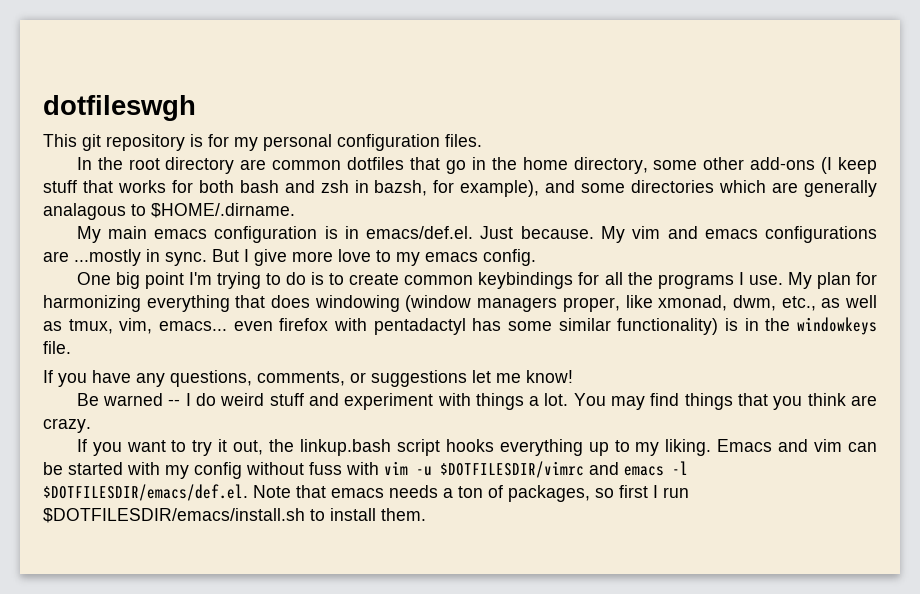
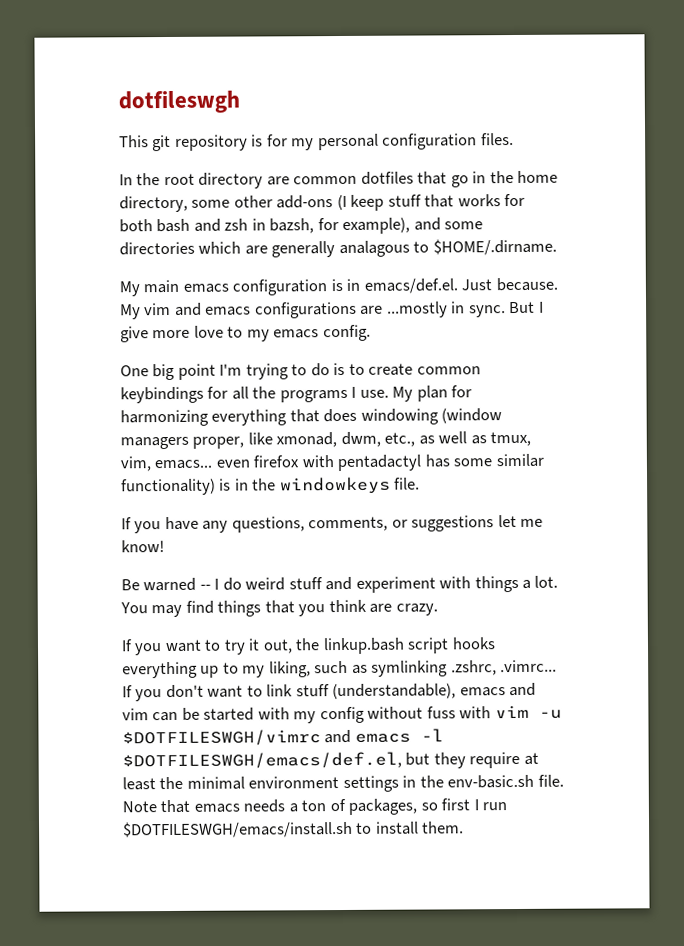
- If you want to try it out, the linkup.bash script hooks everything up to my liking. Emacs and vim can be started with my config without fuss with vim -u $DOTFILESDIR/vimrc and emacs -l $DOTFILESDIR/emacs/def.el. Note that emacs needs a ton of packages, so first I run $DOTFILESDIR/emacs/install.sh to install them.
+ If you want to try it out, the linkup.bash script hooks everything up to my liking, such as symlinking .zshrc, .vimrc... If you don't want to link stuff (understandable), emacs and vim can be started with my config without fuss with vim -u $DOTFILESWGH/vimrc and emacs -l $DOTFILESWGH/emacs/def.el, but they require at least the minimal environment settings in the env-basic.sh file. Note that emacs needs a ton of packages, so first I run $DOTFILESWGH/emacs/install.sh to install them.

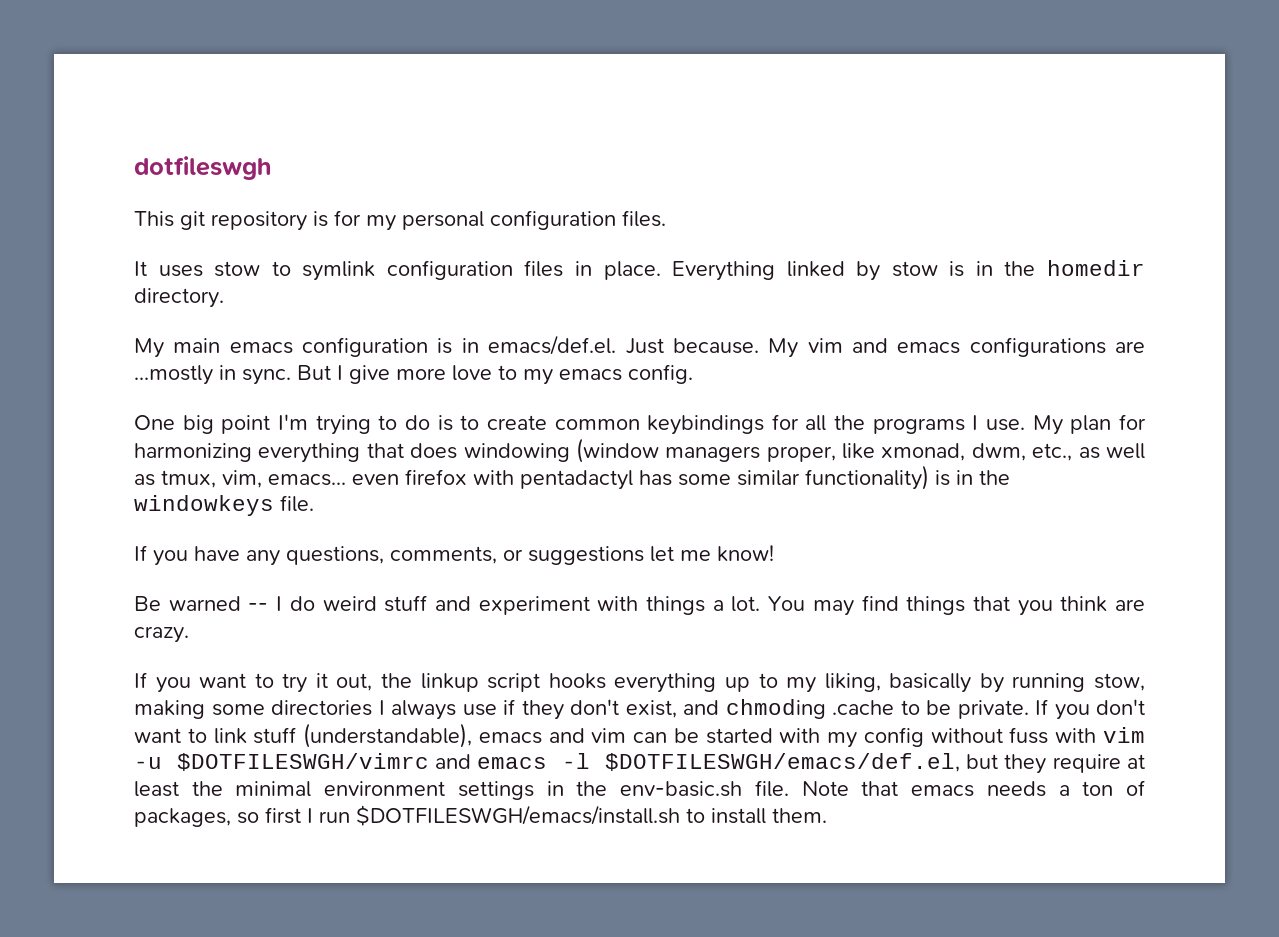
- In the root directory are common dotfiles that go in the home directory, some other add-ons (I keep stuff that works for both bash and zsh in bazsh, for example), and some directories which are generally analagous to $HOME/.dirname.
+ It uses stow to symlink configuration files in place. Everything linked by stow is in the homedir directory.
- If you want to try it out, the linkup.bash script hooks everything up to my liking, such as symlinking .zshrc, .vimrc...
+ If you want to try it out, the linkup script hooks everything up to my liking, basically by running stow, making some directories I always use if they don't exist, and chmoding .cache to be private.

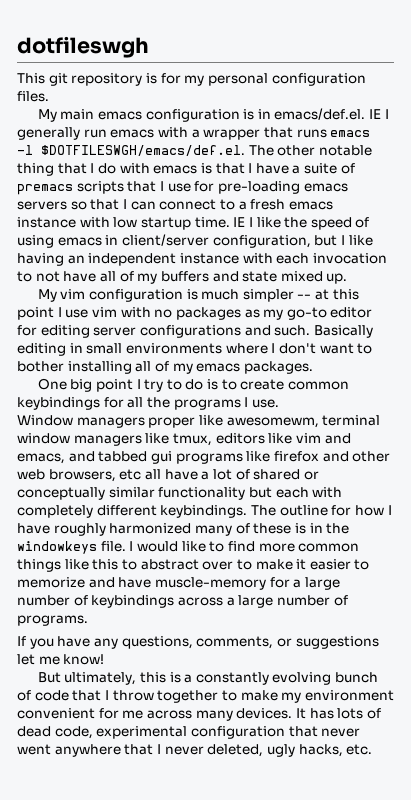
- It uses stow to symlink configuration files in place. Everything linked by stow is in the homedir directory.
- My main emacs configuration is in emacs/def.el. Just because. My vim and emacs configurations are ...mostly in sync. But I give more love to my emacs config.
+ My main emacs configuration is in emacs/def.el. IE I generally run emacs with a wrapper that runs emacs -l $DOTFILESWGH/emacs/def.el. The other notable thing that I do with emacs is that I have a suite of premacs scripts that I use for pre-loading emacs servers so that I can connect to a fresh emacs instance with low startup time. IE I like the speed of using emacs in client/server configuration, but I like having an independent instance with each invocation to not have all of my buffers and state mixed up.
+ My vim configuration is much simpler -- at this point I use vim with no packages as my go-to editor for editing server configurations and such. Basically editing in small environments where I don't want to bother installing all of my emacs packages.
- One big point I'm trying to do is to create common keybindings for all the programs I use. My plan for harmonizing everything that does windowing (window managers proper, like xmonad, dwm, etc., as well as tmux, vim, emacs... even firefox with pentadactyl has some similar functionality) is in the windowkeys file.
+ One big point I try to do is to create common keybindings for all the programs I use.
+ Window managers proper like awesomewm, terminal window managers like tmux, editors like vim and emacs, and tabbed gui programs like firefox and other web browsers, etc all have a lot of shared or conceptually similar functionality but each with completely different keybindings. The outline for how I have roughly harmonized many of these is in the windowkeys file. I would like to find more common things like this to abstract over to make it easier to memorize and have muscle-memory for a large number of keybindings across a large number of programs.
- Be warned -- I do weird stuff and experiment with things a lot. You may find things that you think are crazy.
- If you want to try it out, the linkup script hooks everything up to my liking, basically by running stow, making some directories I always use if they don't exist, and chmoding .cache to be private. If you don't want to link stuff (understandable), emacs and vim can be started with my config without fuss with vim -u $DOTFILESWGH/vimrc and emacs -l $DOTFILESWGH/emacs/def.el, but they require at least the minimal environment settings in the env-basic.sh file. Note that emacs needs a ton of packages, so first I run $DOTFILESWGH/emacs/install.sh to install them.
+ But ultimately, this is a constantly evolving bunch of code that I throw together to make my environment convenient for me across many devices. It has lots of dead code, experimental configuration that never went anywhere that I never deleted, ugly hacks, etc.

